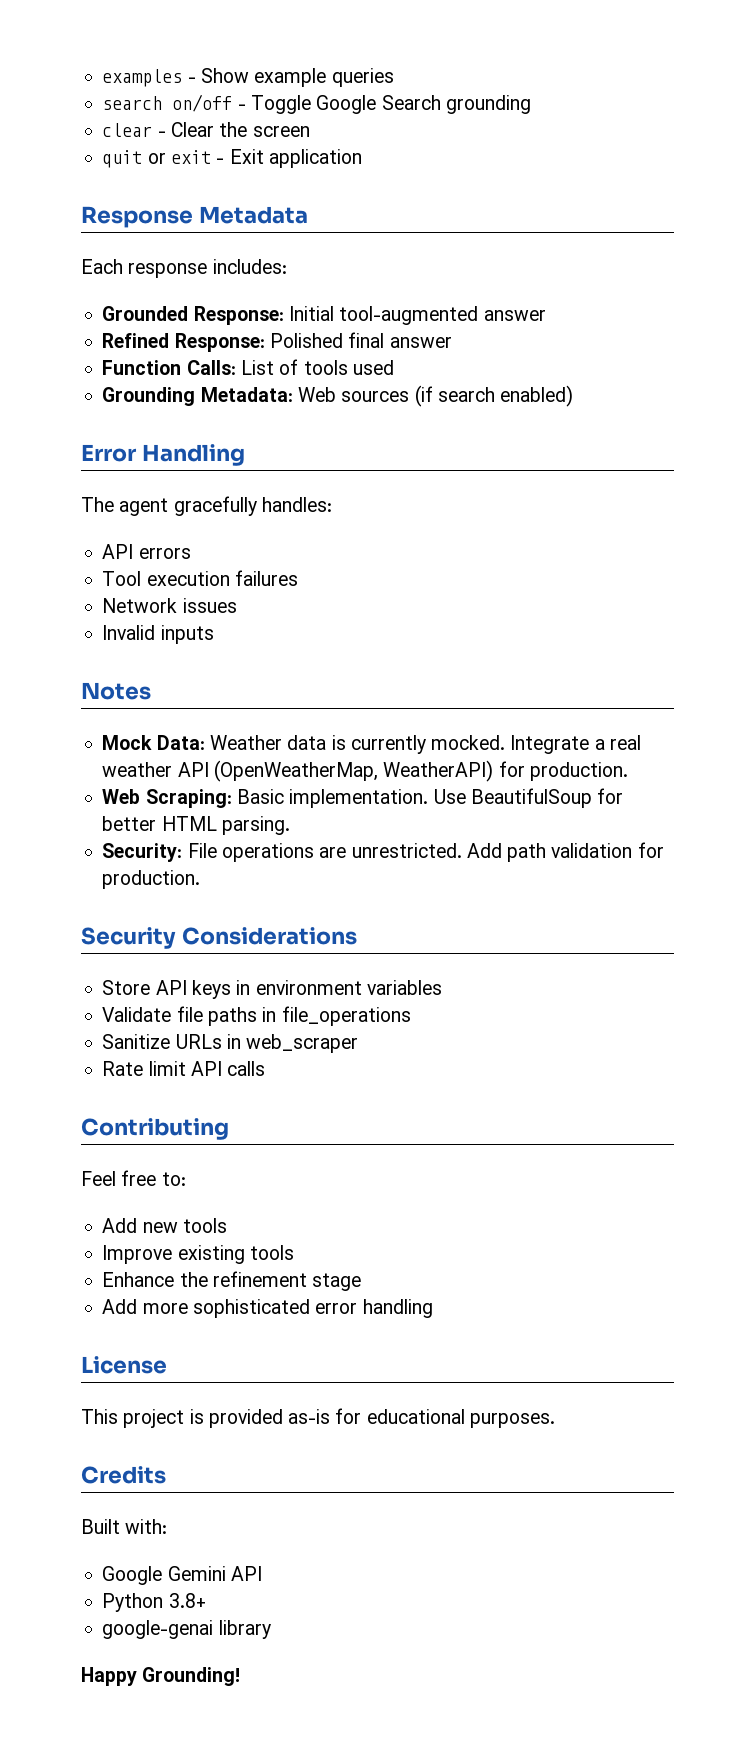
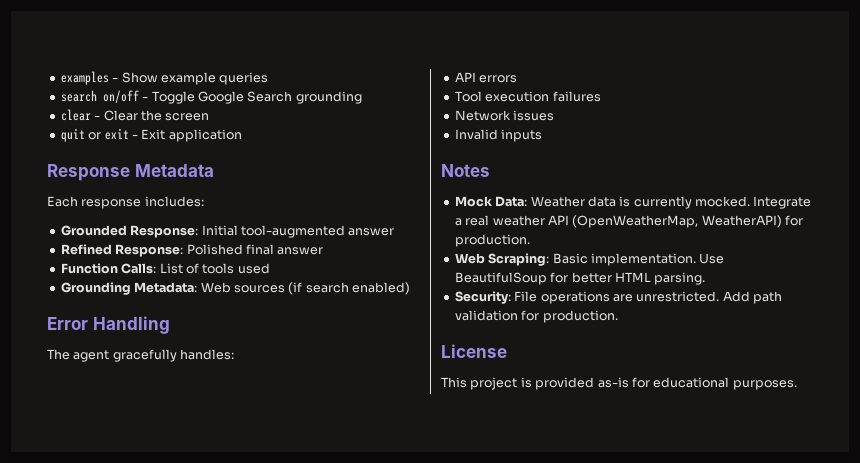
- Security Considerations
- Store API keys in environment variables
- Validate file paths in file_operations
- Sanitize URLs in web_scraper
- Rate limit API calls
- Contributing
- Feel free to:
- Add new tools
- Improve existing tools
- Enhance the refinement stage
- Add more sophisticated error handling
- Credits
- Built with:
- Google Gemini API
- Python 3.8+
- google-genai library
- Happy Grounding!

